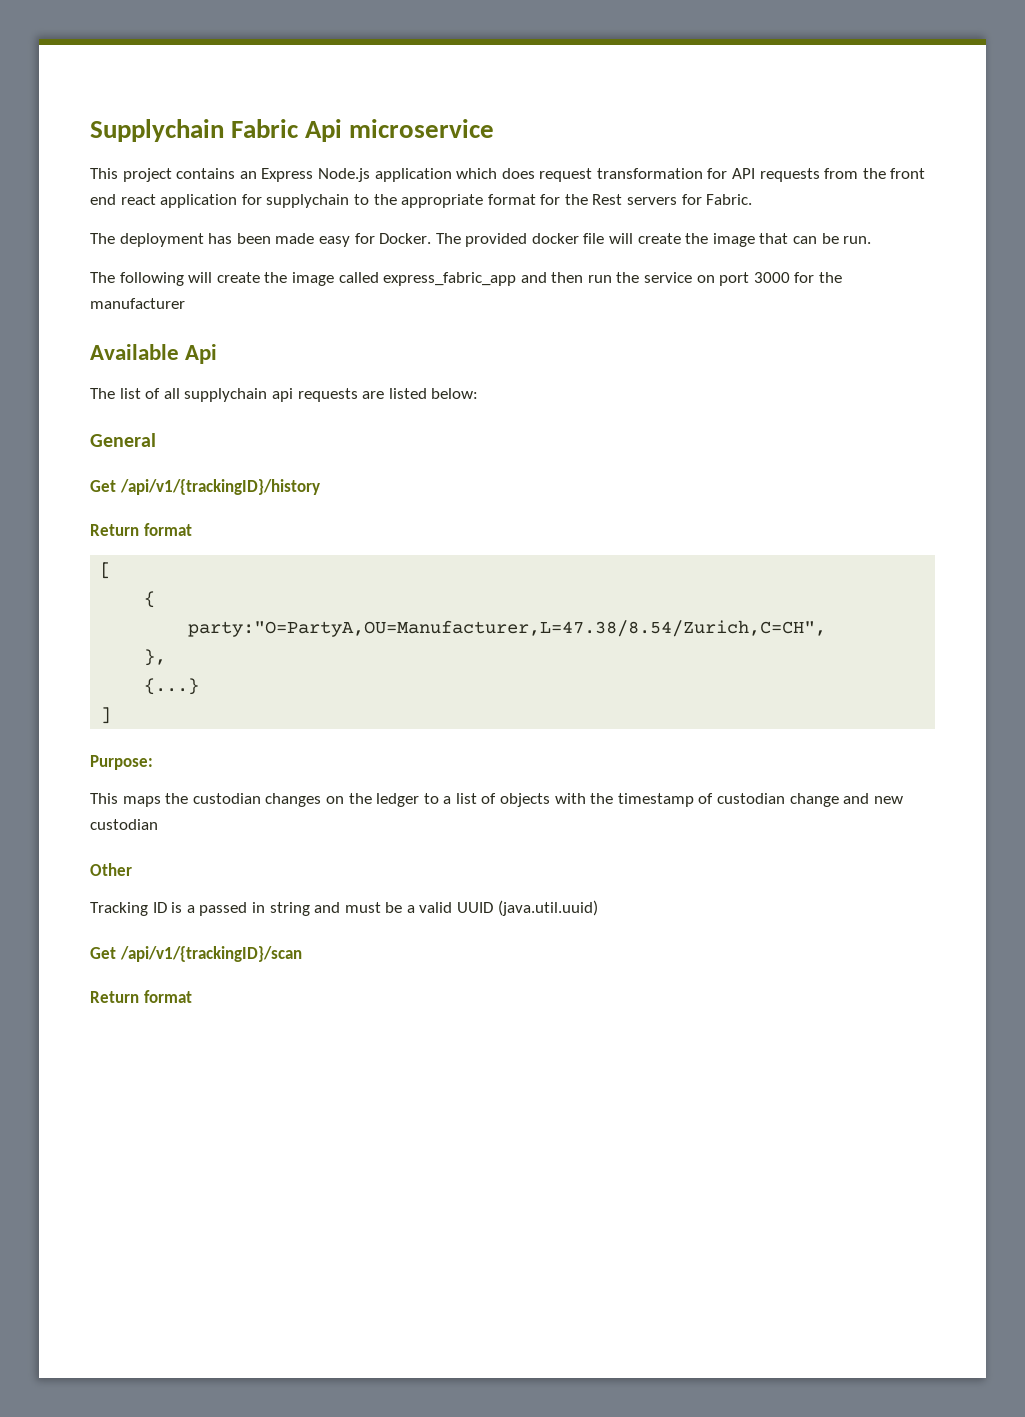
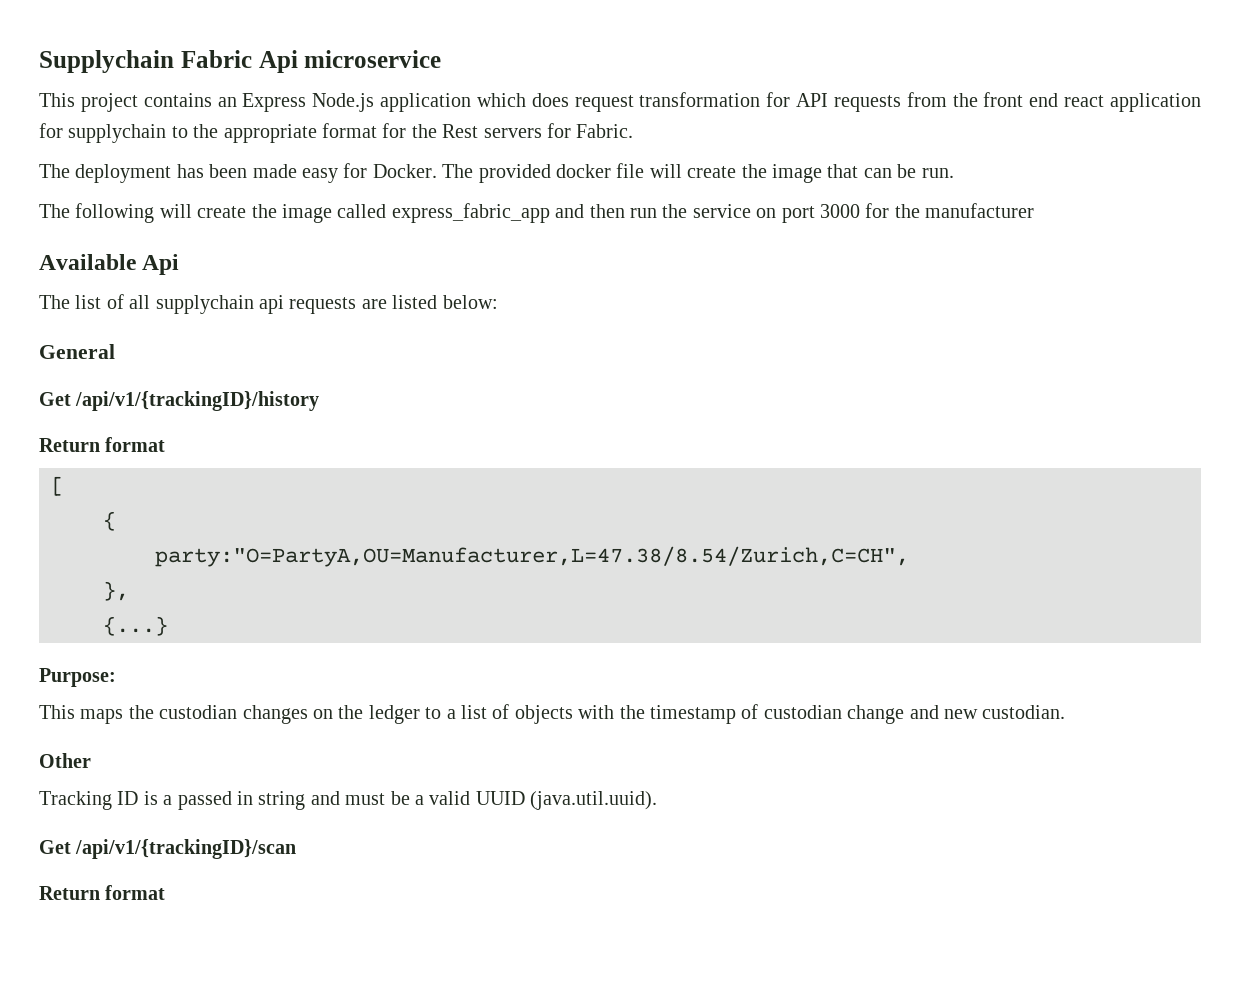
- ]
- This maps the custodian changes on the ledger to a list of objects with the timestamp of custodian change and new custodian
+ This maps the custodian changes on the ledger to a list of objects with the timestamp of custodian change and new custodian.
- Tracking ID is a passed in string and must be a valid UUID (java.util.uuid)
+ Tracking ID is a passed in string and must be a valid UUID (java.util.uuid).

